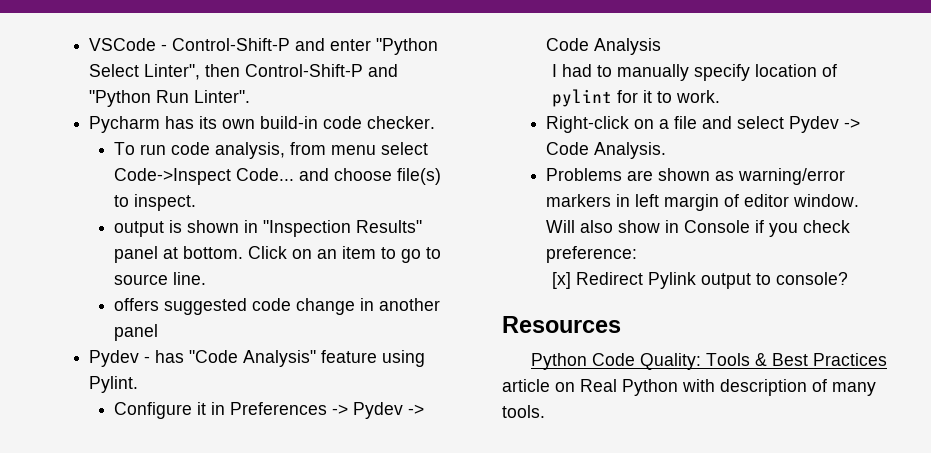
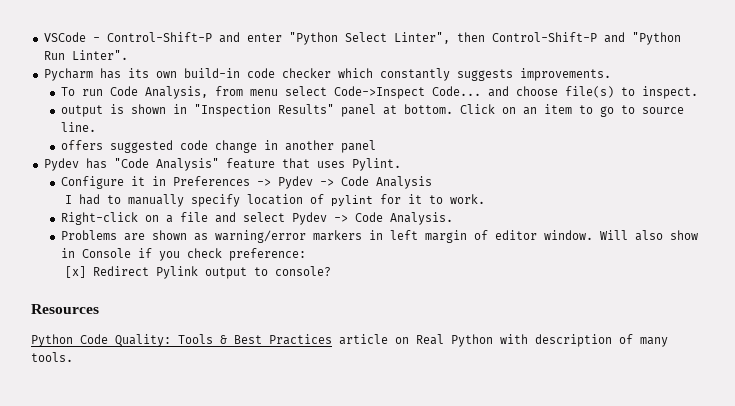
- Pycharm has its own build-in code checker.
+ Pycharm has its own build-in code checker which constantly suggests improvements.
- To run code analysis, from menu select Code->Inspect Code... and choose file(s) to inspect.
+ To run Code Analysis, from menu select Code->Inspect Code... and choose file(s) to inspect.
- Pydev - has "Code Analysis" feature using Pylint.
+ Pydev has "Code Analysis" feature that uses Pylint.

